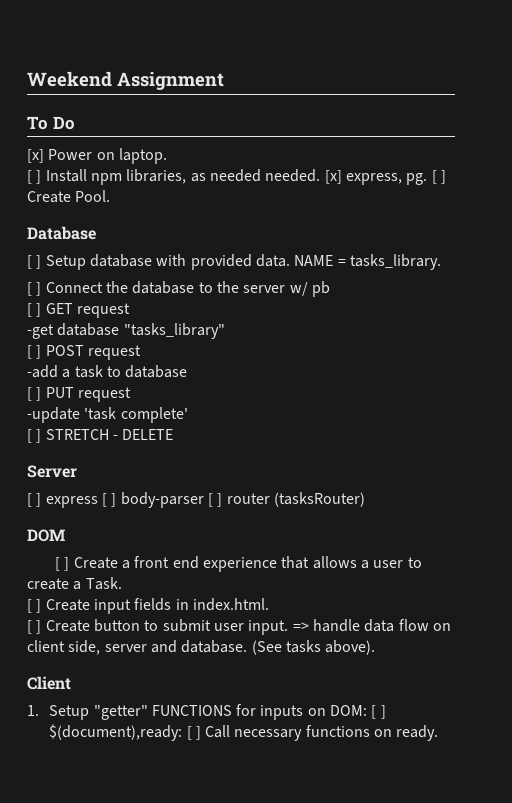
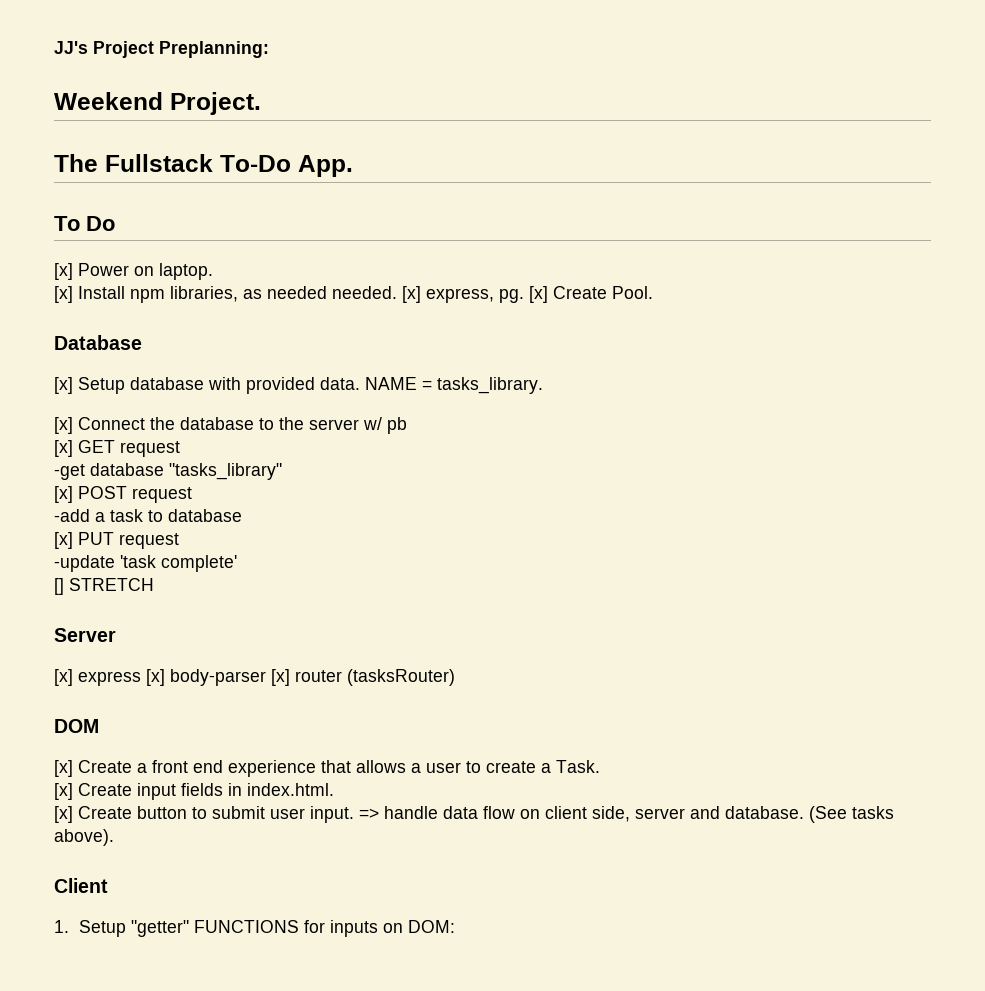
- Weekend Assignment
+ JJ's Project Preplanning:
+ Weekend Project.
+ The Fullstack To-Do App.
- [ ] Install npm libraries, as needed needed.
+ [x] Install npm libraries, as needed needed.
- [ ] Create Pool.
+ [x] Create Pool.
- [ ] Setup database with provided data.
+ [x] Setup database with provided data.
- [ ] Connect the database to the server w/ pb
+ [x] Connect the database to the server w/ pb
- [ ] GET request
+ [x] GET request
- [ ] POST request
+ [x] POST request
- [ ] PUT request
+ [x] PUT request
- [ ] STRETCH - DELETE
+ [] STRETCH
- [ ] express [ ] body-parser [ ] router (tasksRouter)
+ [x] express [x] body-parser [x] router (tasksRouter)
- [ ] Create a front end experience that allows a user to create a Task.
+ [x] Create a front end experience that allows a user to create a Task.
- [ ] Create input fields in index.html.
+ [x] Create input fields in index.html.
- [ ] Create button to submit user input.
+ [x] Create button to submit user input.
- 1. Setup "getter" FUNCTIONS for inputs on DOM: [ ] $(document),ready: [ ] Call necessary functions on ready.
+ 1. Setup "getter" FUNCTIONS for inputs on DOM:

